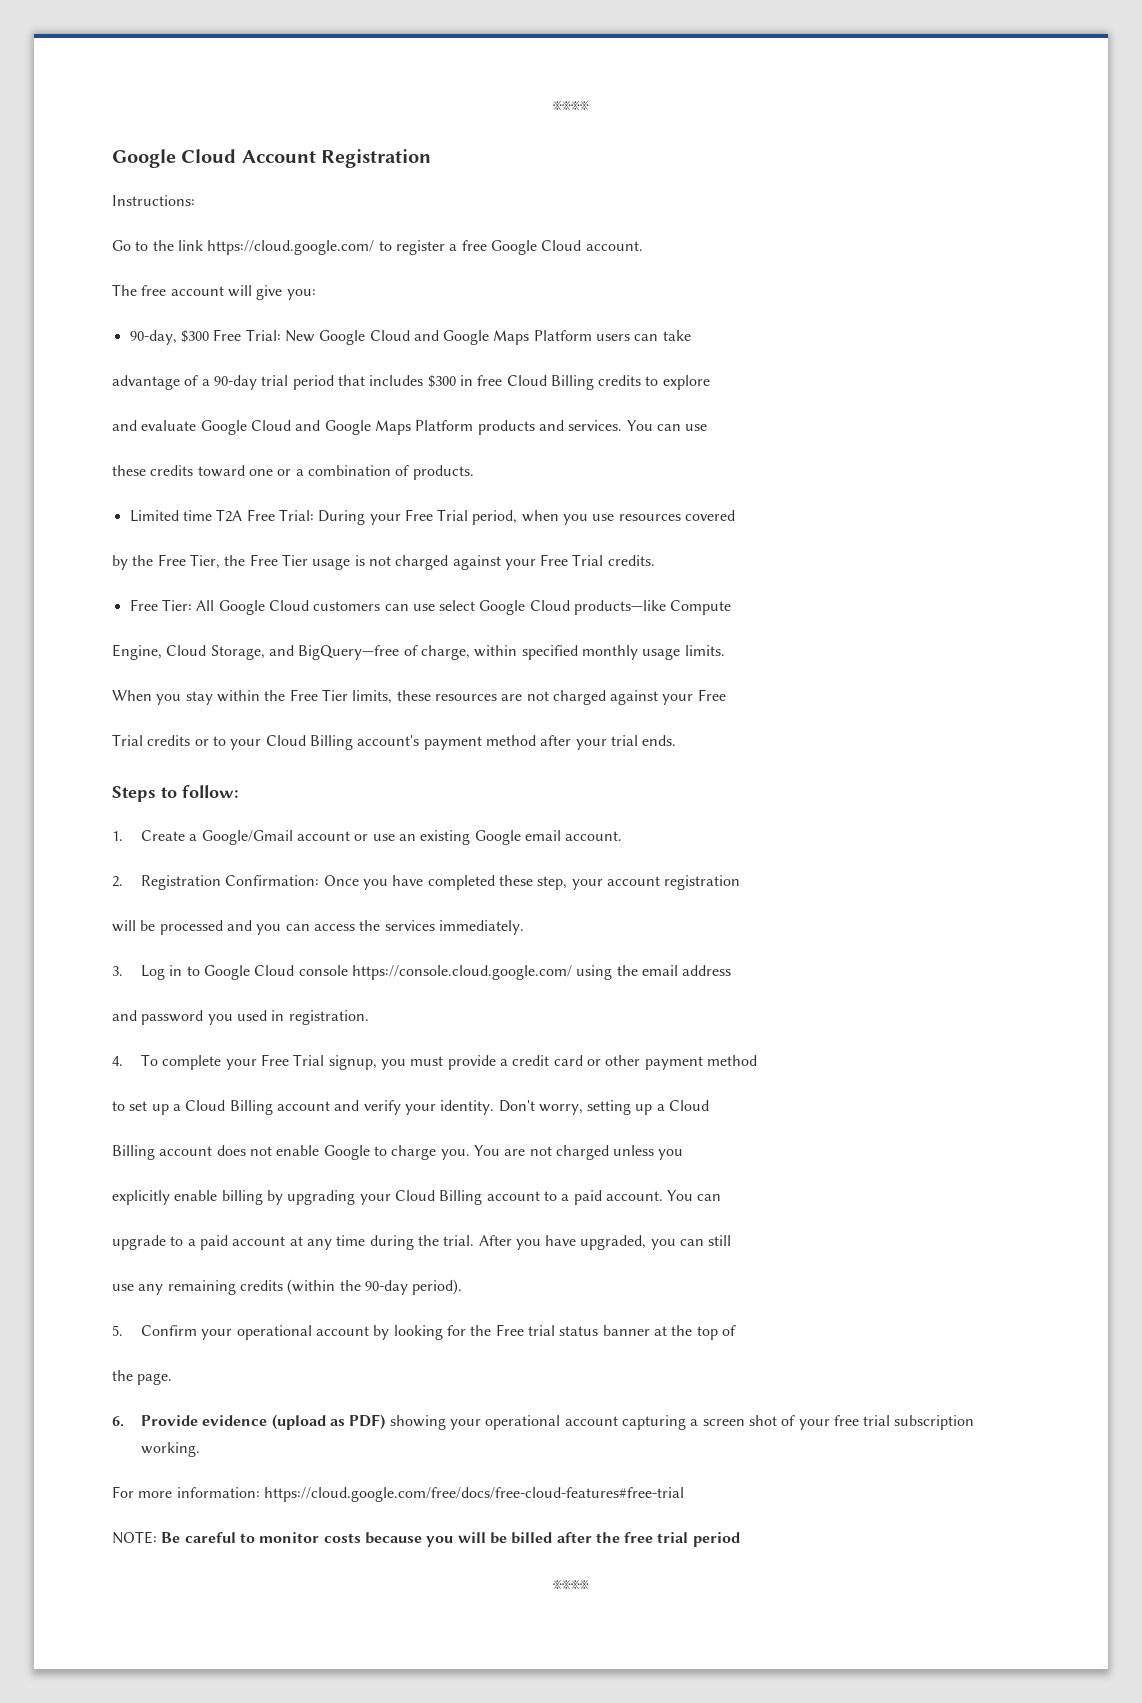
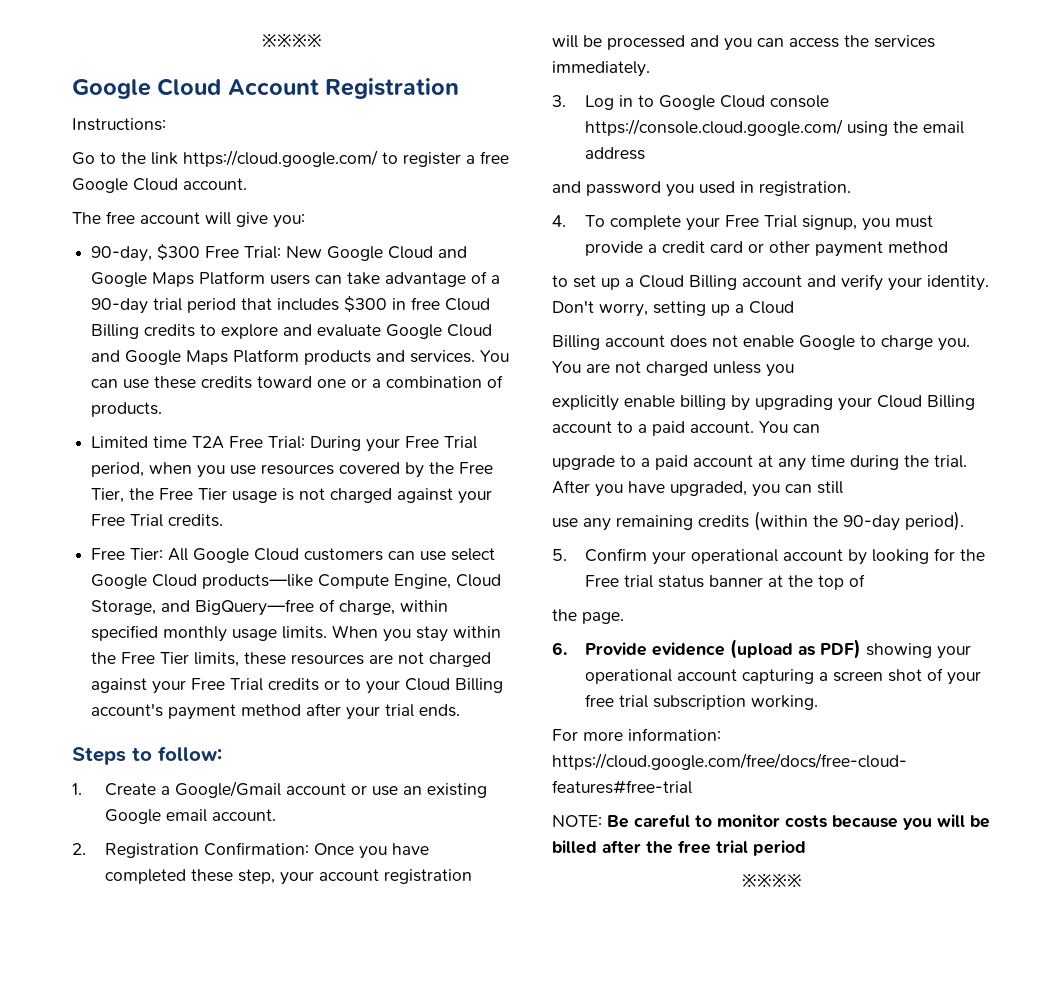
- 90-day, $300 Free Trial: New Google Cloud and Google Maps Platform users can take
- advantage of a 90-day trial period that includes $300 in free Cloud Billing credits to explore
- and evaluate Google Cloud and Google Maps Platform products and services.
+ 90-day, $300 Free Trial: New Google Cloud and Google Maps Platform users can take advantage of a 90-day trial period that includes $300 in free Cloud Billing credits to explore and evaluate Google Cloud and Google Maps Platform products and services.
- You can use
- these credits toward one or a combination of products.
+ You can use these credits toward one or a combination of products.
- Limited time T2A Free Trial: During your Free Trial period, when you use resources covered
- by the Free Tier, the Free Tier usage is not charged against your Free Trial credits.
+ Limited time T2A Free Trial: During your Free Trial period, when you use resources covered by the Free Tier, the Free Tier usage is not charged against your Free Trial credits.
- Free Tier: All Google Cloud customers can use select Google Cloud products—like Compute
- Engine, Cloud Storage, and BigQuery—free of charge, within specified monthly usage limits.
- When you stay within the Free Tier limits, these resources are not charged against your Free
- Trial credits or to your Cloud Billing account's payment method after your trial ends.
+ Free Tier: All Google Cloud customers can use select Google Cloud products—like Compute Engine, Cloud Storage, and BigQuery—free of charge, within specified monthly usage limits. When you stay within the Free Tier limits, these resources are not charged against your Free Trial credits or to your Cloud Billing account's payment method after your trial ends.

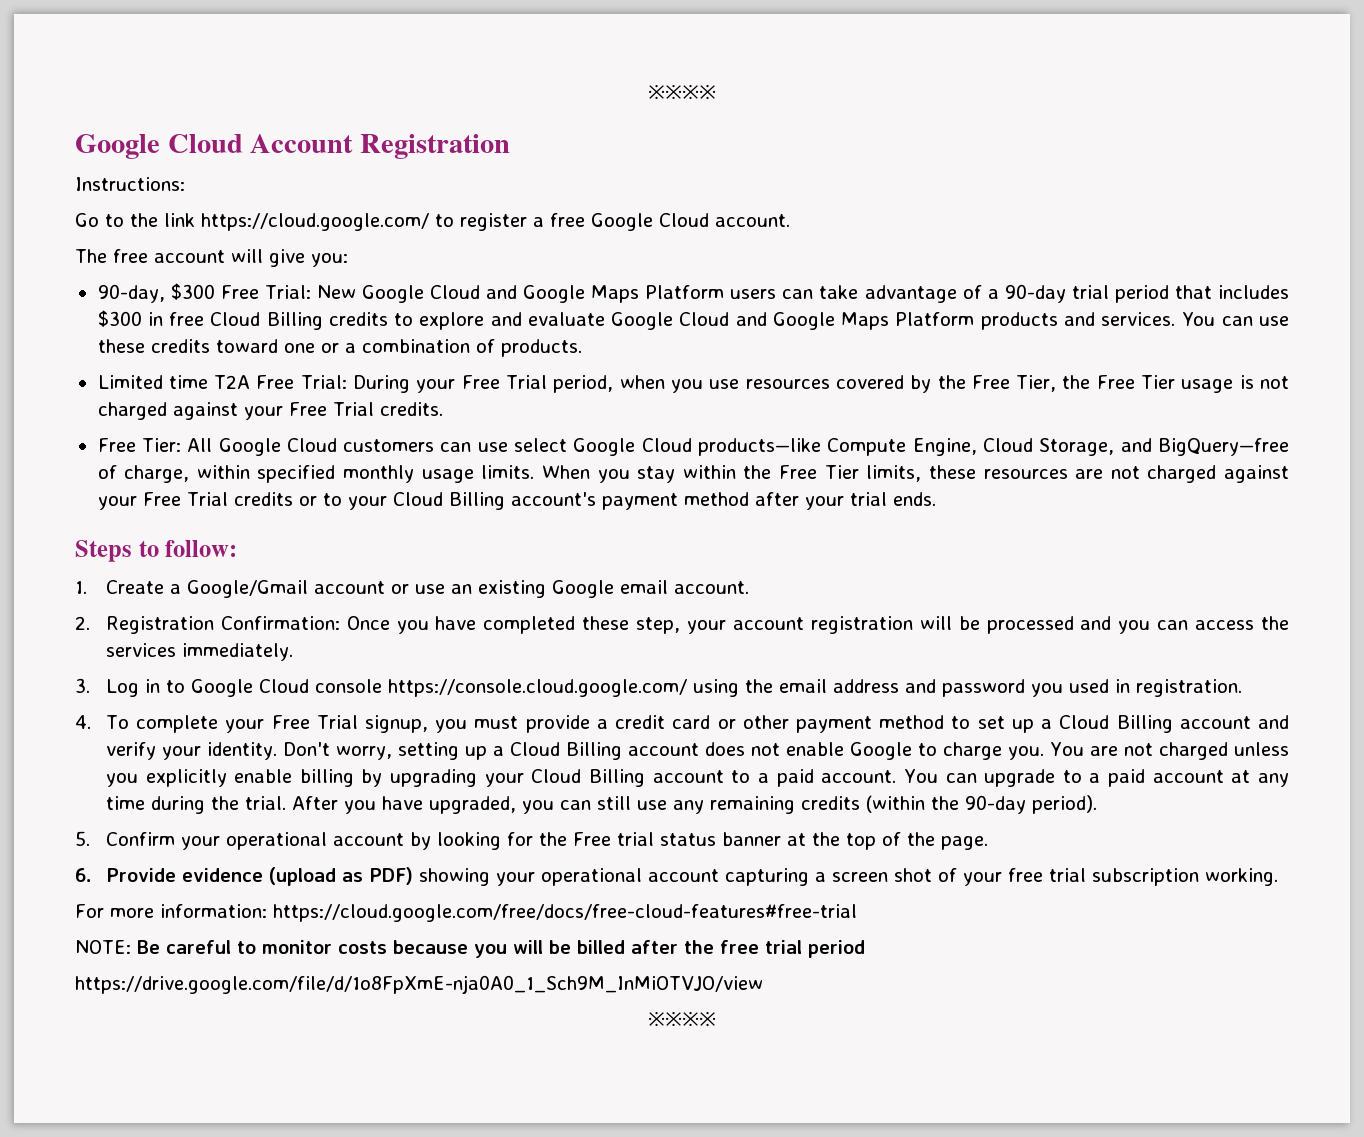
- 2. Registration Confirmation: Once you have completed these step, your account registration
- will be processed and you can access the services immediately.
+ 2. Registration Confirmation: Once you have completed these step, your account registration will be processed and you can access the services immediately.
- 3. Log in to Google Cloud console https://console.cloud.google.com/ using the email address
- and password you used in registration.
+ 3. Log in to Google Cloud console https://console.cloud.google.com/ using the email address and password you used in registration.
- 4. To complete your Free Trial signup, you must provide a credit card or other payment method
- to set up a Cloud Billing account and verify your identity.
+ 4. To complete your Free Trial signup, you must provide a credit card or other payment method to set up a Cloud Billing account and verify your identity.
- Don't worry, setting up a Cloud
- Billing account does not enable Google to charge you.
+ Don't worry, setting up a Cloud Billing account does not enable Google to charge you.
- You are not charged unless you
- explicitly enable billing by upgrading your Cloud Billing account to a paid account. You can
- upgrade to a paid account at any time during the trial.
+ You are not charged unless you explicitly enable billing by upgrading your Cloud Billing account to a paid account. You can upgrade to a paid account at any time during the trial.
- After you have upgraded, you can still
- use any remaining credits (within the 90-day period).
+ After you have upgraded, you can still use any remaining credits (within the 90-day period).
- 5. Confirm your operational account by looking for the Free trial status banner at the top of
- the page.
+ 5. Confirm your operational account by looking for the Free trial status banner at the top of the page.
+ https://drive.google.com/file/d/1o8FpXmE-nja0A0_1_Sch9M_InMiOTVJO/view

